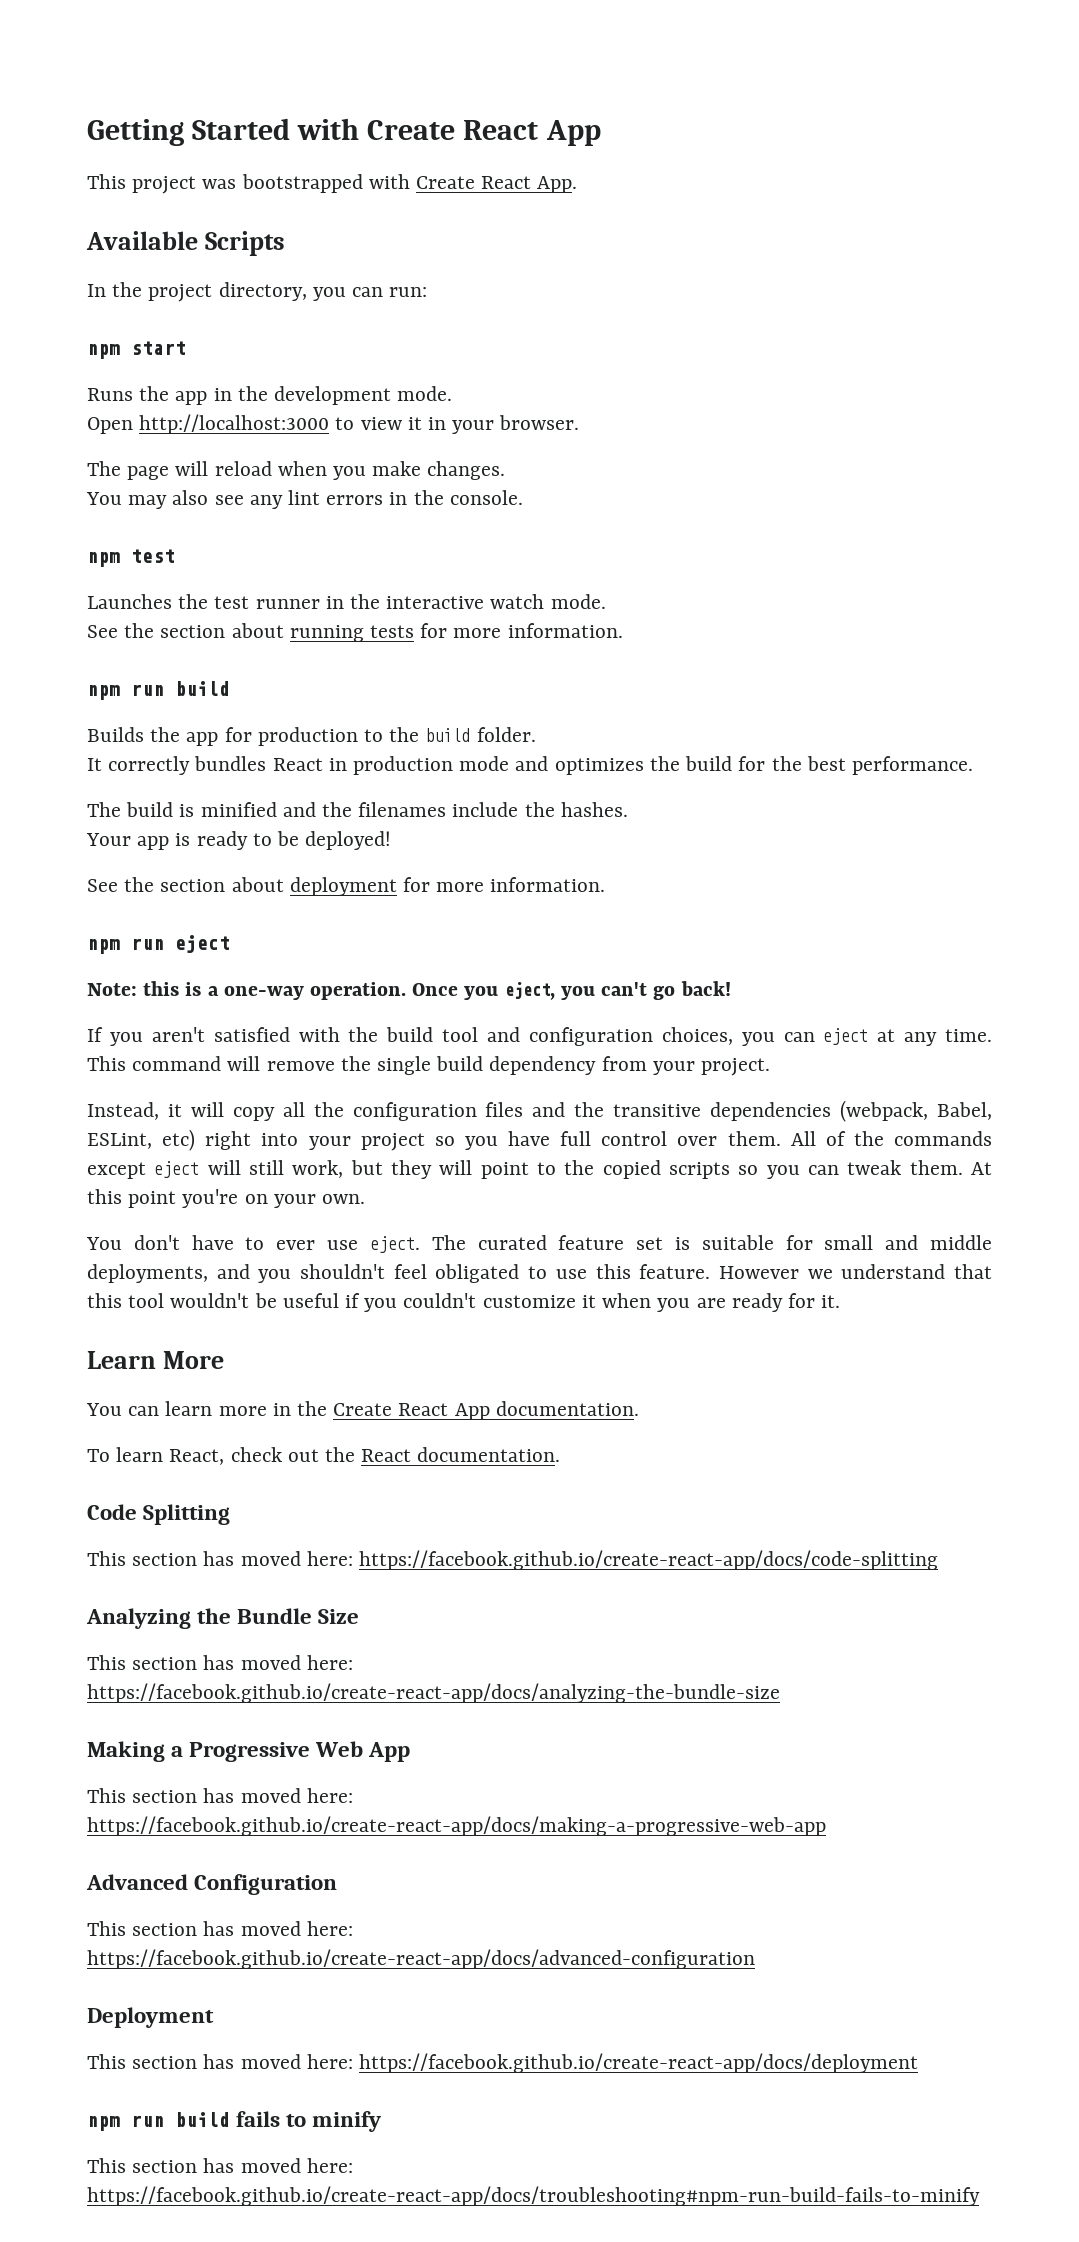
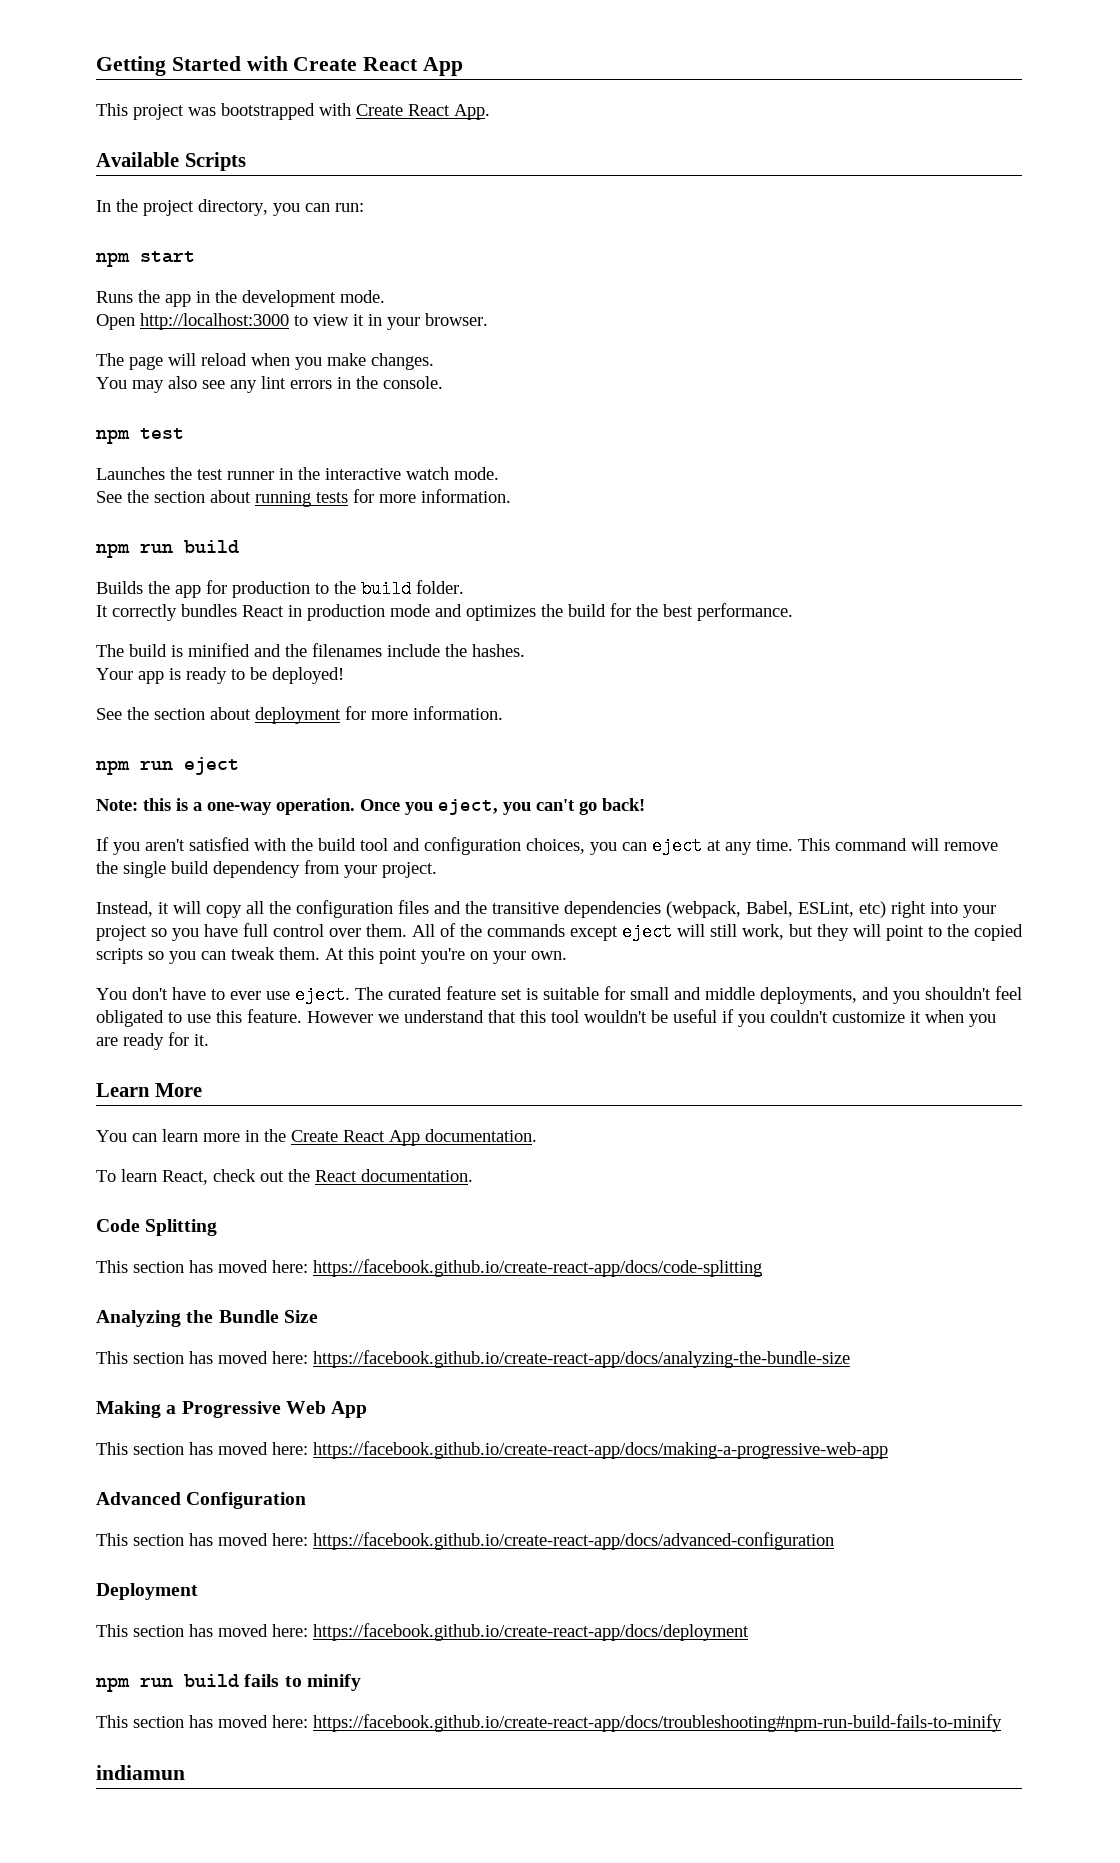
+ indiamun

